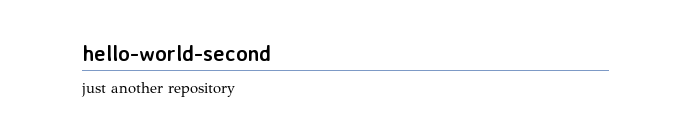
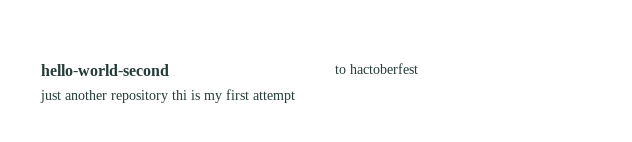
- just another repository
+ just another repository thi is my first attempt to hactoberfest

